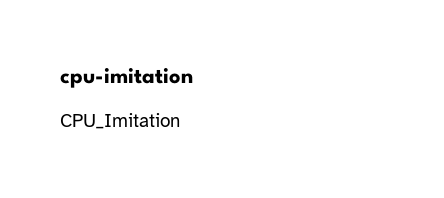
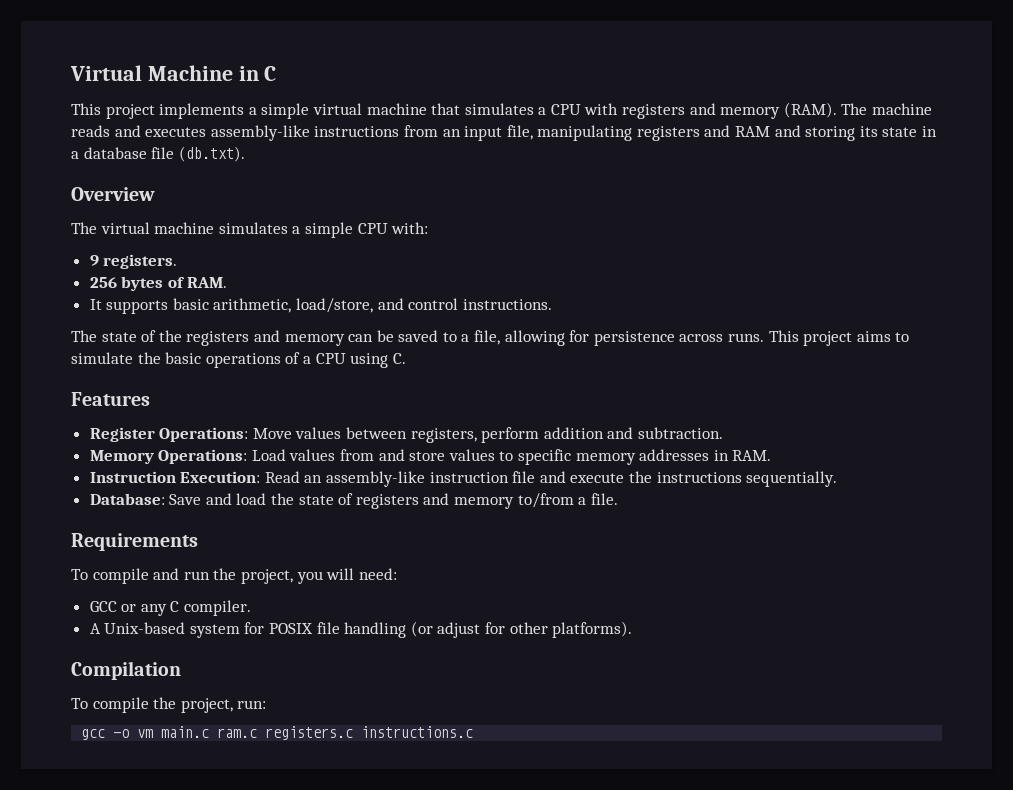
- cpu-imitation
- CPU_Imitation
+ Virtual Machine in C
+ This project implements a simple virtual machine that simulates a CPU with registers and memory (RAM). The machine reads and executes assembly-like instructions from an input file, manipulating registers and RAM and storing its state in a database file (db.txt).
+ Overview
+ The virtual machine simulates a simple CPU with:
+ 9 registers.
+ 256 bytes of RAM.
+ It supports basic arithmetic, load/store, and control instructions.
+ The state of the registers and memory can be saved to a file, allowing for persistence across runs. This project aims to simulate the basic operations of a CPU using C.
+ Features
+ Register Operations: Move values between registers, perform addition and subtraction.
+ Memory Operations: Load values from and store values to specific memory addresses in RAM.
+ Instruction Execution: Read an assembly-like instruction file and execute the instructions sequentially.
+ Database: Save and load the state of registers and memory to/from a file.
+ Requirements
+ To compile and run the project, you will need:
+ GCC or any C compiler.
+ A Unix-based system for POSIX file handling (or adjust for other platforms).
+ Compilation
+ To compile the project, run:
+ gcc -o vm main.c ram.c registers.c instructions.c

